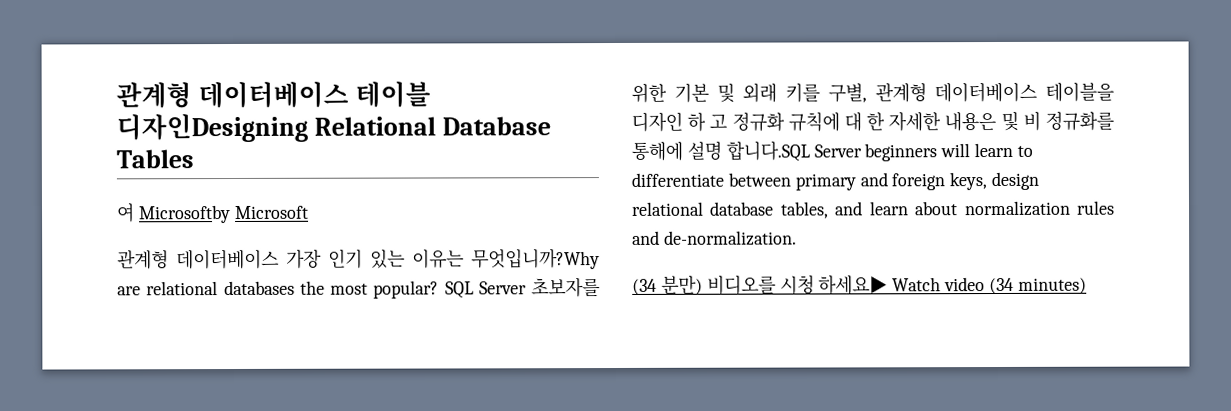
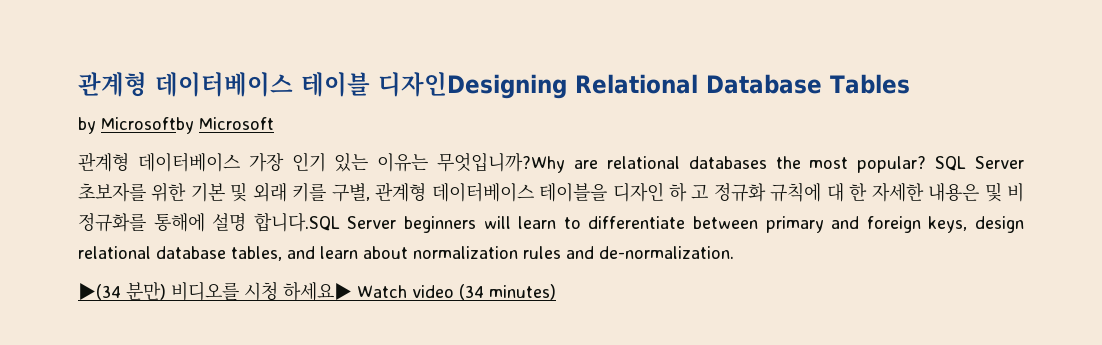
- 여 Microsoftby Microsoft
+ by Microsoftby Microsoft
- (34 분만) 비디오를 시청 하세요▶ Watch video (34 minutes)
+ ▶(34 분만) 비디오를 시청 하세요▶ Watch video (34 minutes)

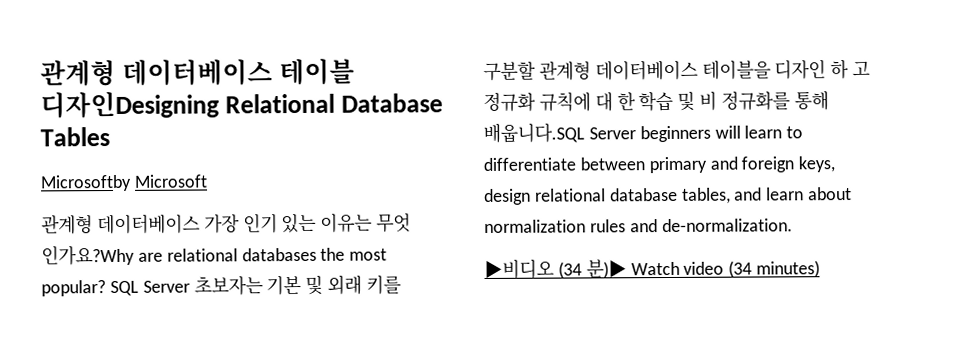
- by Microsoftby Microsoft
+ Microsoftby Microsoft
- 관계형 데이터베이스 가장 인기 있는 이유는 무엇입니까?Why are relational databases the most popular?
+ 관계형 데이터베이스 가장 인기 있는 이유는 무엇 인가요?Why are relational databases the most popular?
- SQL Server 초보자를 위한 기본 및 외래 키를 구별, 관계형 데이터베이스 테이블을 디자인 하 고 정규화 규칙에 대 한 자세한 내용은 및 비 정규화를 통해에 설명 합니다.SQL Server beginners will learn to differentiate between primary and foreign keys, design relational database tables, and learn about normalization rules and de-normalization.
+ SQL Server 초보자는 기본 및 외래 키를 구분할 관계형 데이터베이스 테이블을 디자인 하 고 정규화 규칙에 대 한 학습 및 비 정규화를 통해 배웁니다.SQL Server beginners will learn to differentiate between primary and foreign keys, design relational database tables, and learn about normalization rules and de-normalization.
- ▶(34 분만) 비디오를 시청 하세요▶ Watch video (34 minutes)
+ ▶비디오 (34 분)▶ Watch video (34 minutes)

